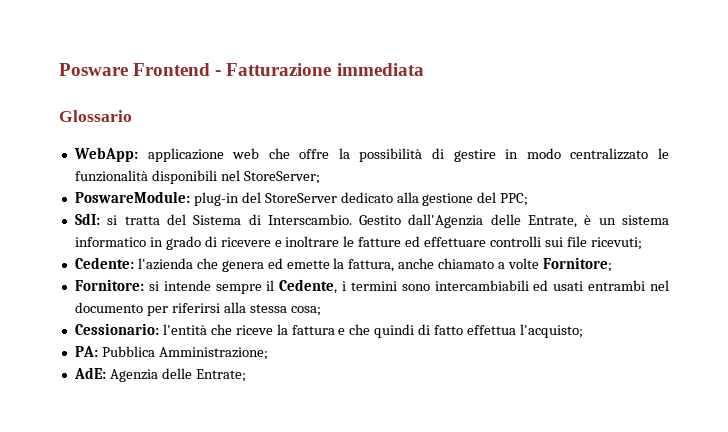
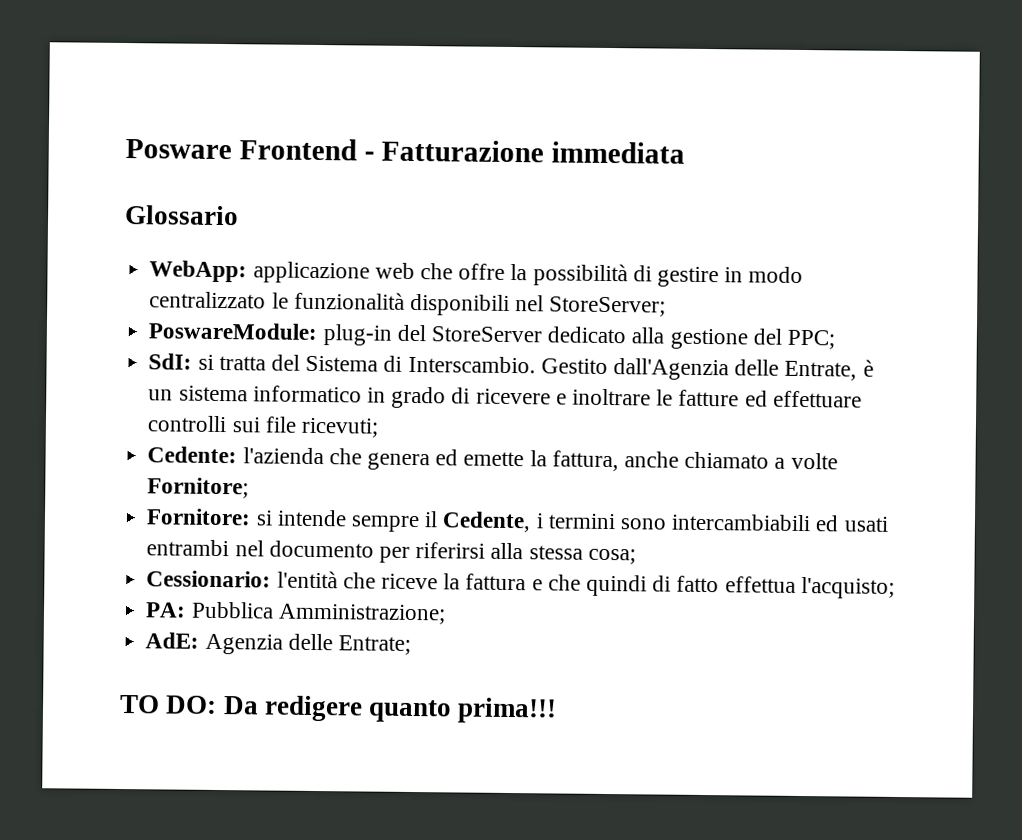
+ TO DO: Da redigere quanto prima!!!

